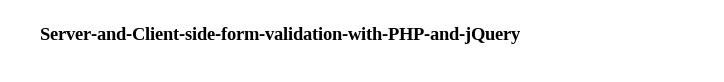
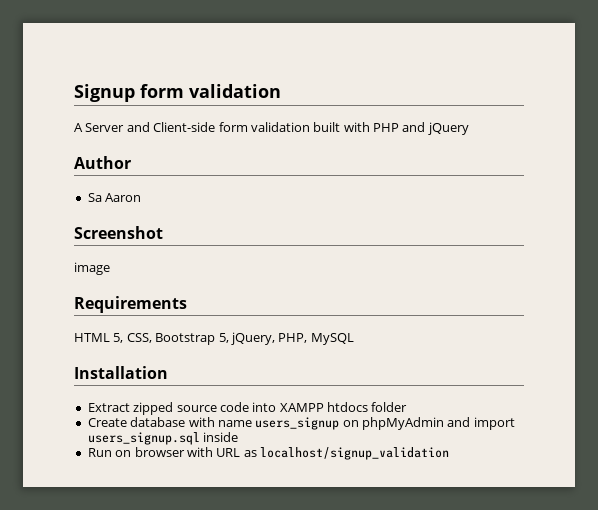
- Server-and-Client-side-form-validation-with-PHP-and-jQuery
+ Signup form validation
+ A Server and Client-side form validation built with PHP and jQuery
+ Author
+ Sa Aaron
+ Screenshot
+ image
+ Requirements
+ HTML 5, CSS, Bootstrap 5, jQuery, PHP, MySQL
+ Installation
+ Extract zipped source code into XAMPP htdocs folder
+ Create database with name users_signup on phpMyAdmin and import users_signup.sql inside
+ Run on browser with URL as localhost/signup_validation

